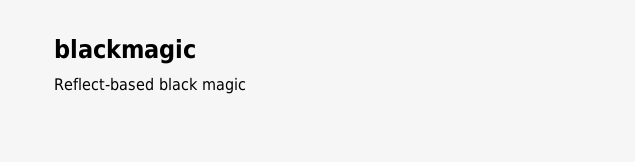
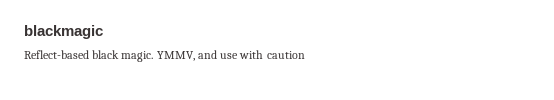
- Reflect-based black magic
+ Reflect-based black magic. YMMV, and use with caution

